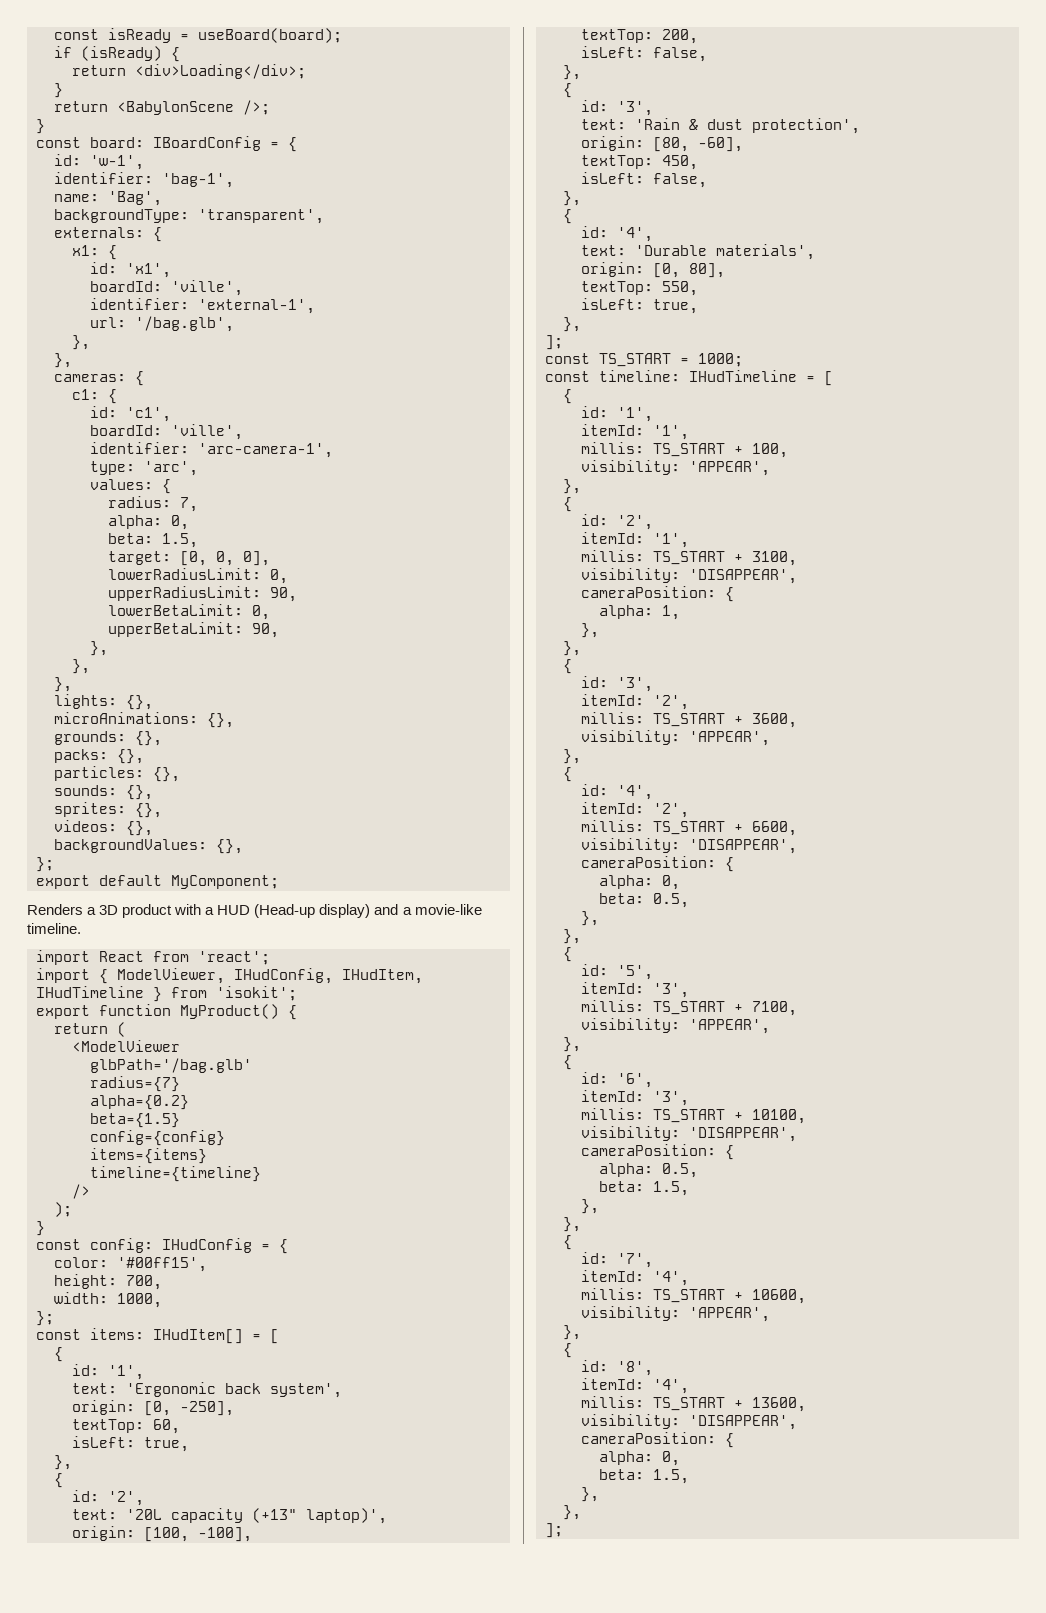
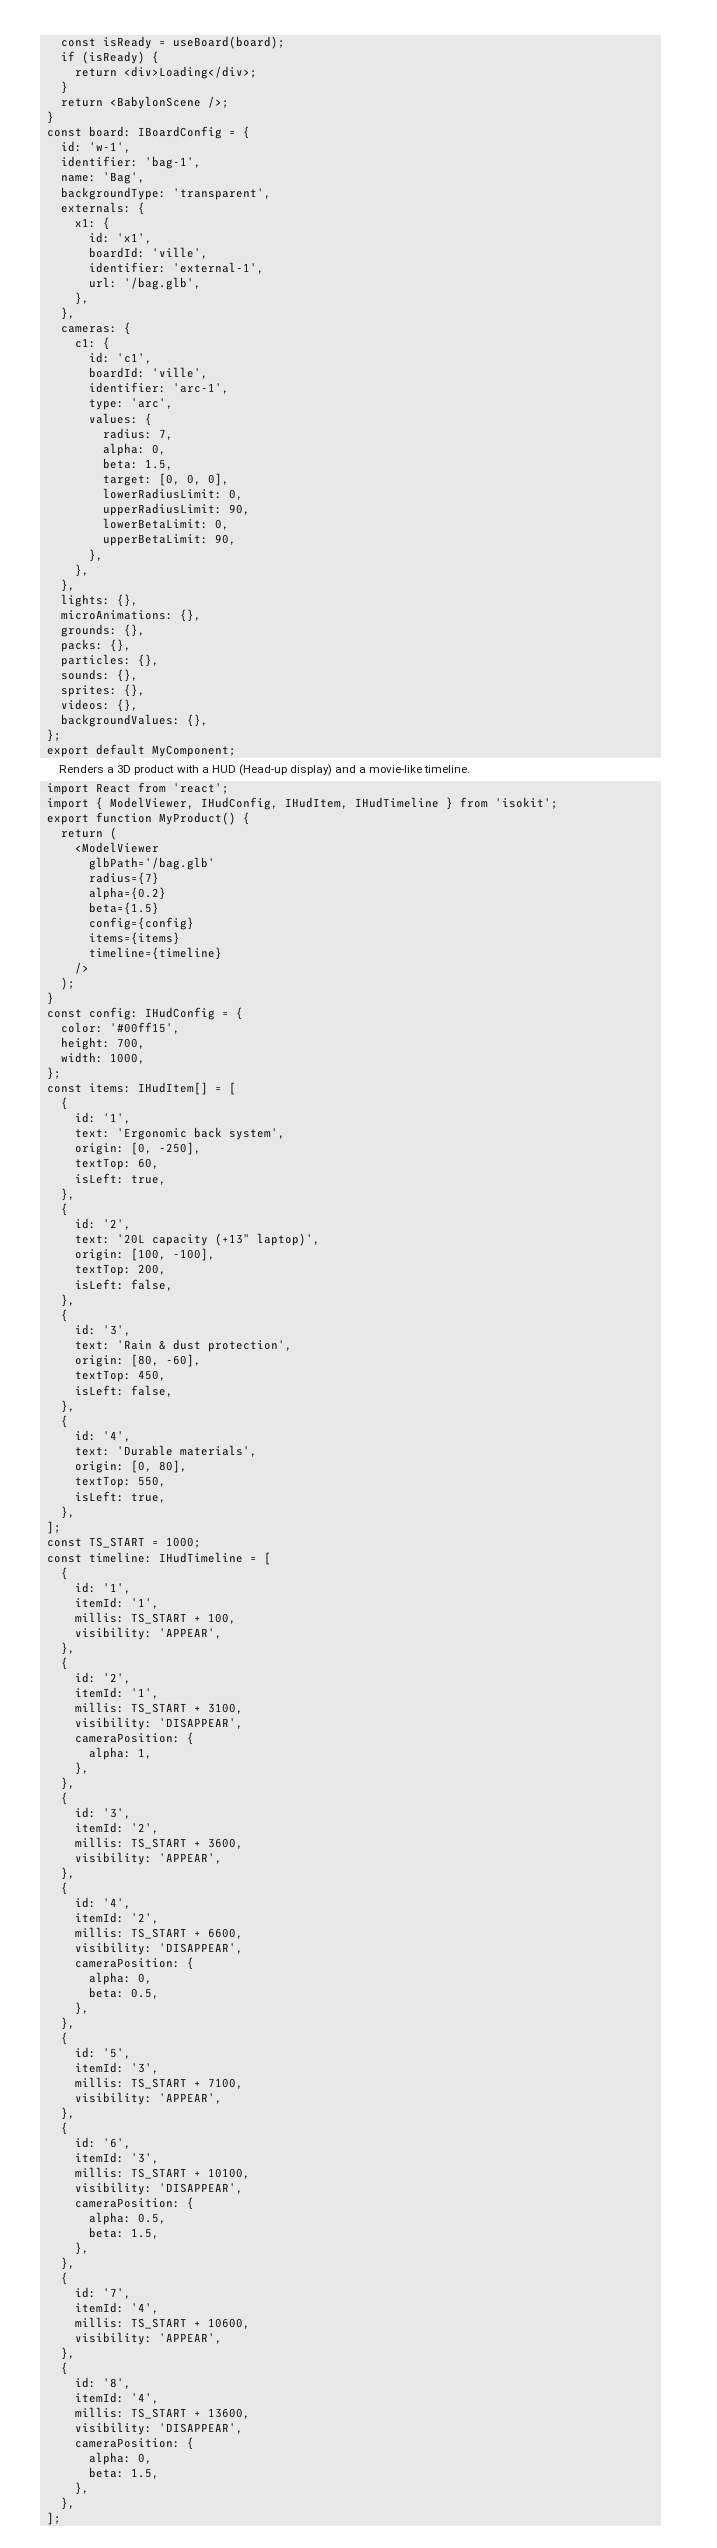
- identifier: 'arc-camera-1',
+ identifier: 'arc-1',

